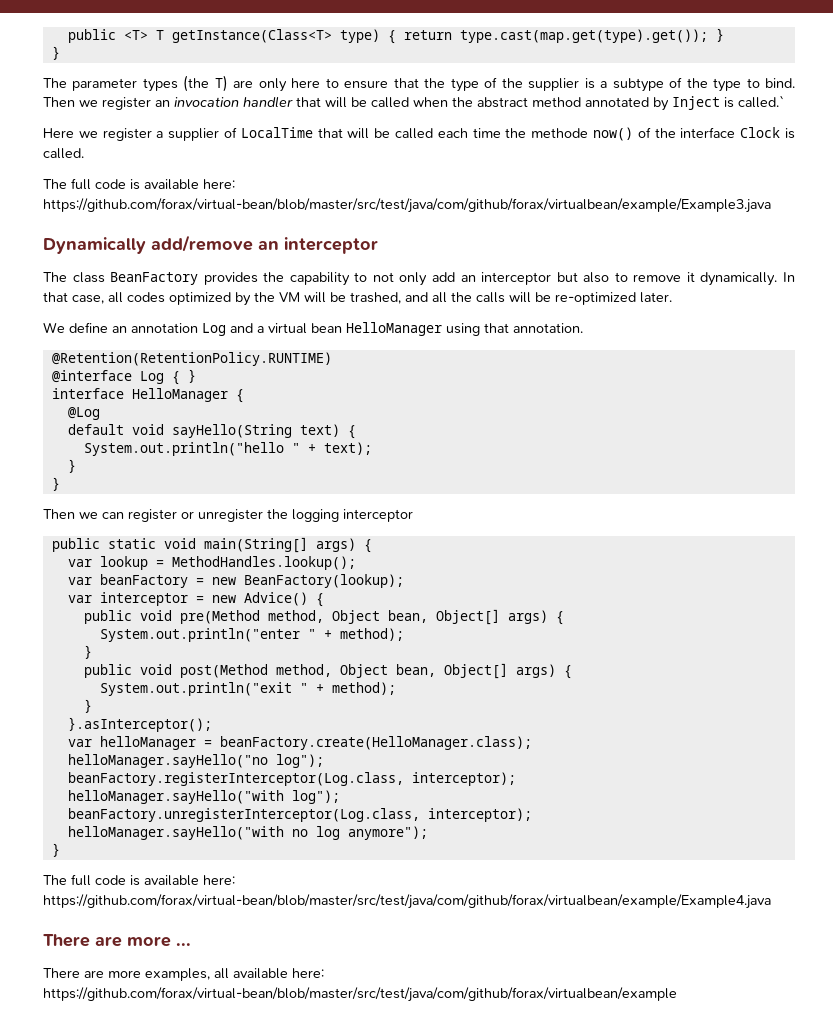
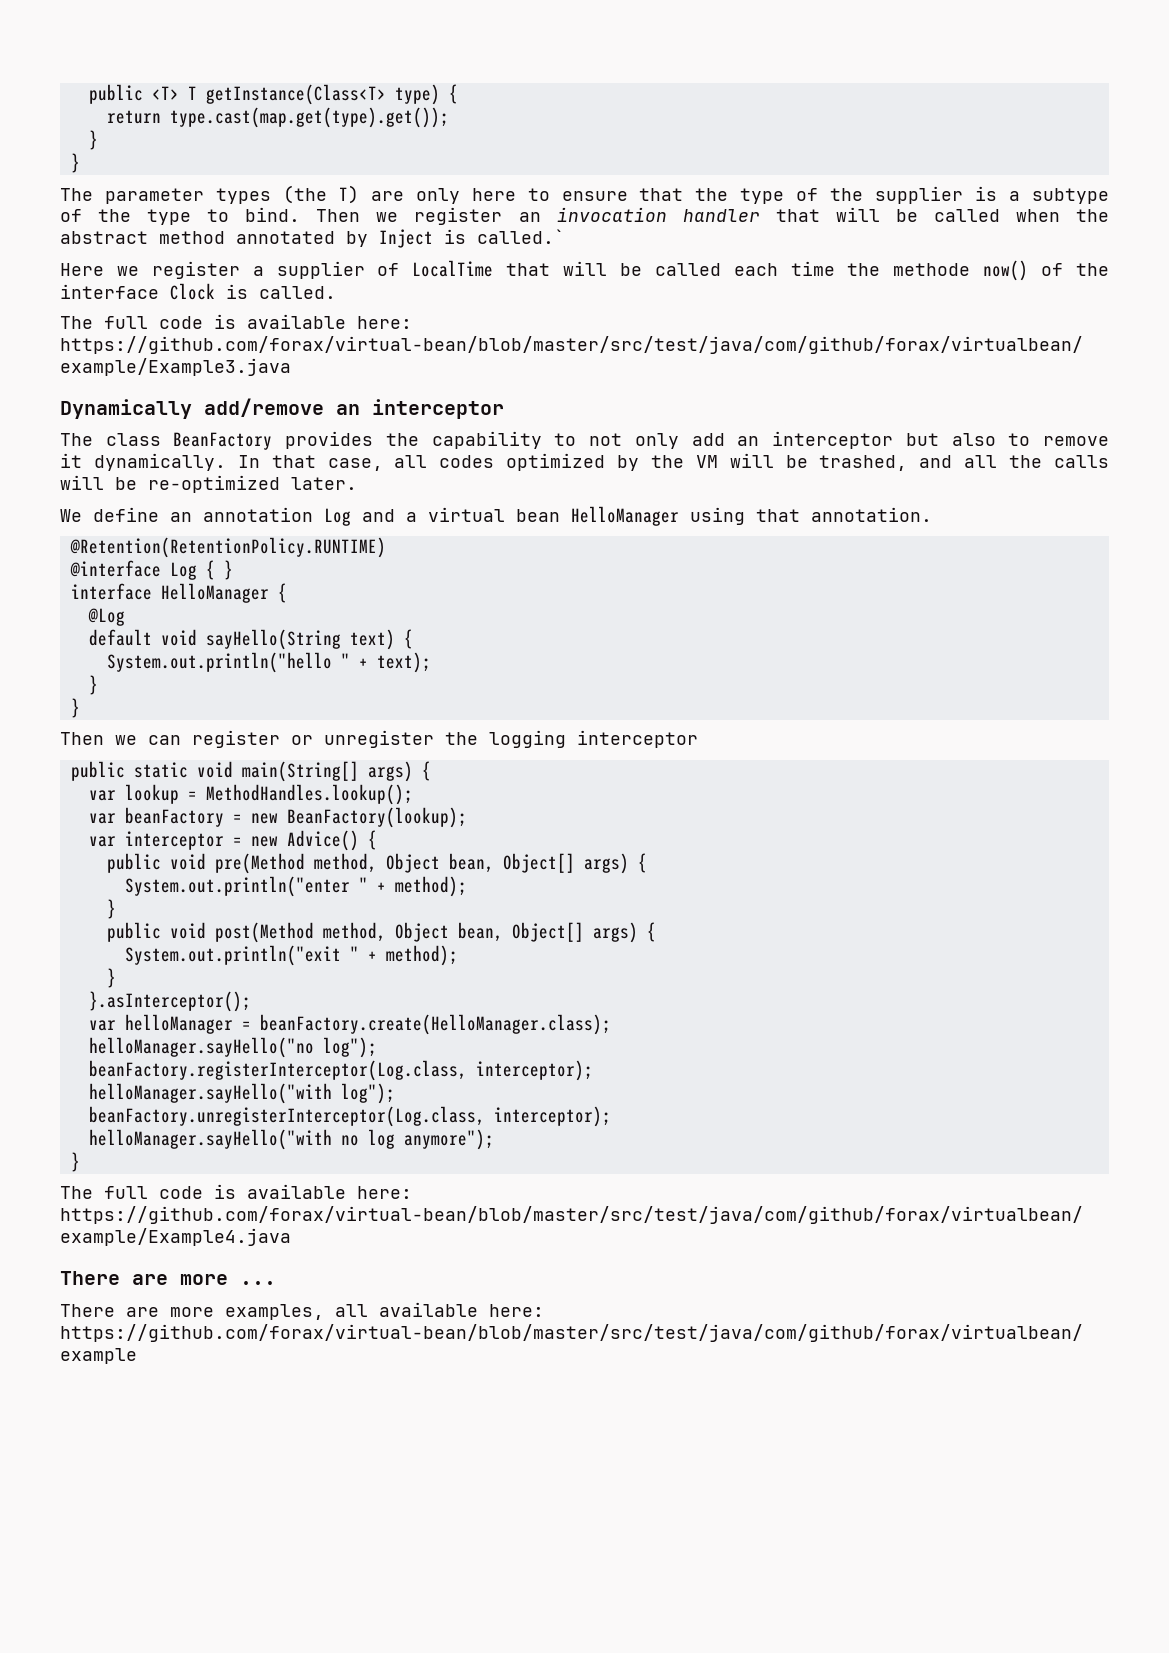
- public <T> T getInstance(Class<T> type) { return type.cast(map.get(type).get()); }
+ public <T> T getInstance(Class<T> type) {
+ return type.cast(map.get(type).get());
+ }

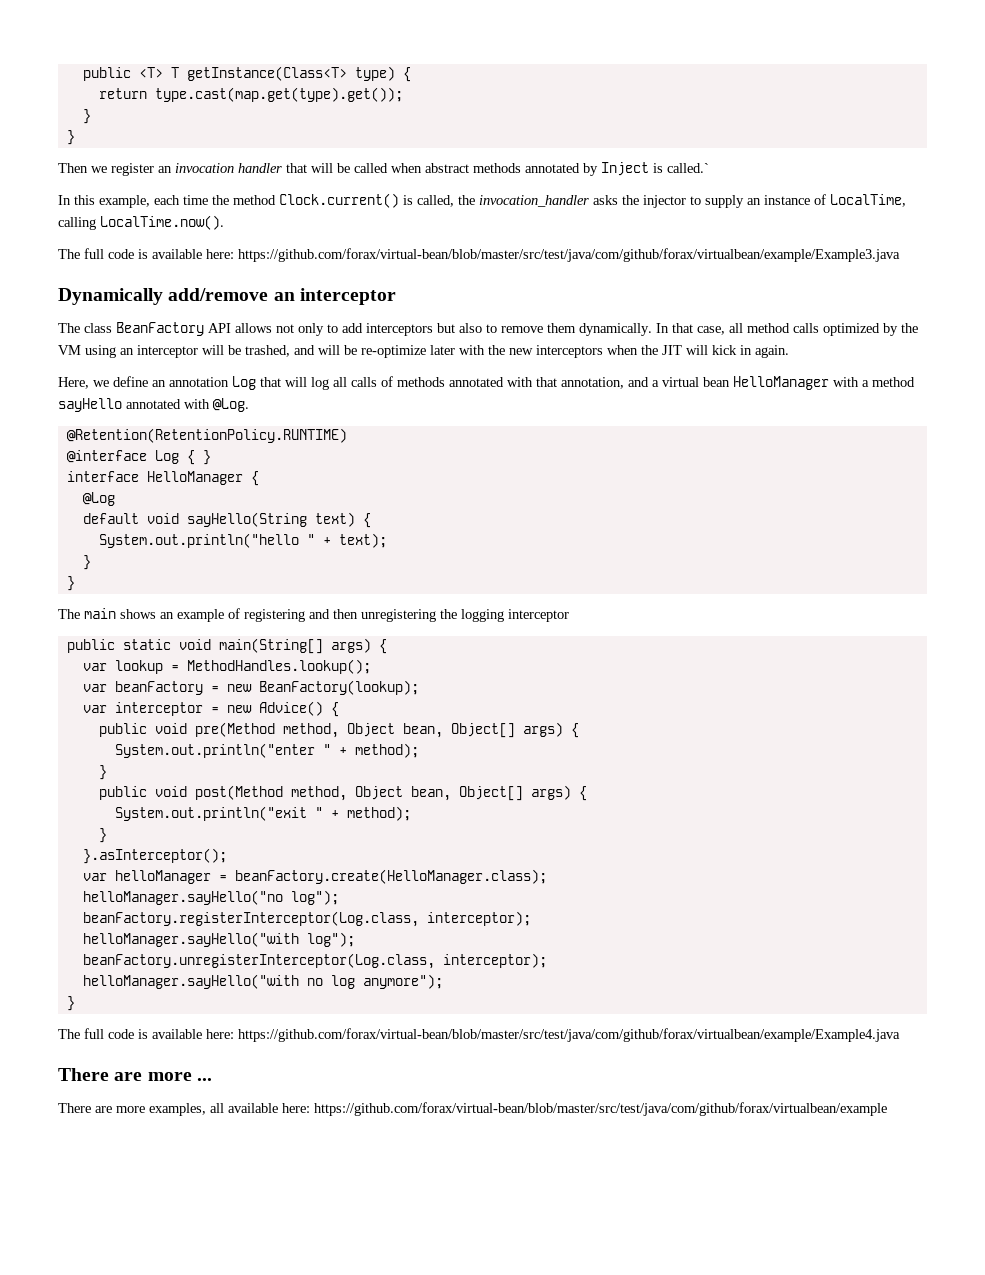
- The parameter types (the T) are only here to ensure that the type of the supplier is a subtype of the type to bind. Then we register an invocation handler that will be called when the abstract method annotated by Inject is called.`
+ Then we register an invocation handler that will be called when abstract methods annotated by Inject is called.`
- Here we register a supplier of LocalTime that will be called each time the methode now() of the interface Clock is called.
+ In this example, each time the method Clock.current() is called, the invocation_handler asks the injector to supply an instance of LocalTime, calling LocalTime.now().
- The class BeanFactory provides the capability to not only add an interceptor but also to remove it dynamically.
+ The class BeanFactory API allows not only to add interceptors but also to remove them dynamically.
- In that case, all codes optimized by the VM will be trashed, and all the calls will be re-optimized later.
- We define an annotation Log and a virtual bean HelloManager using that annotation.
+ In that case, all method calls optimized by the VM using an interceptor will be trashed, and will be re-optimize later with the new interceptors when the JIT will kick in again.
+ Here, we define an annotation Log that will log all calls of methods annotated with that annotation, and a virtual bean HelloManager with a method sayHello annotated with @Log.
- Then we can register or unregister the logging interceptor
+ The main shows an example of registering and then unregistering the logging interceptor

